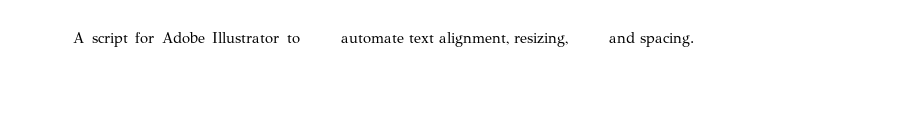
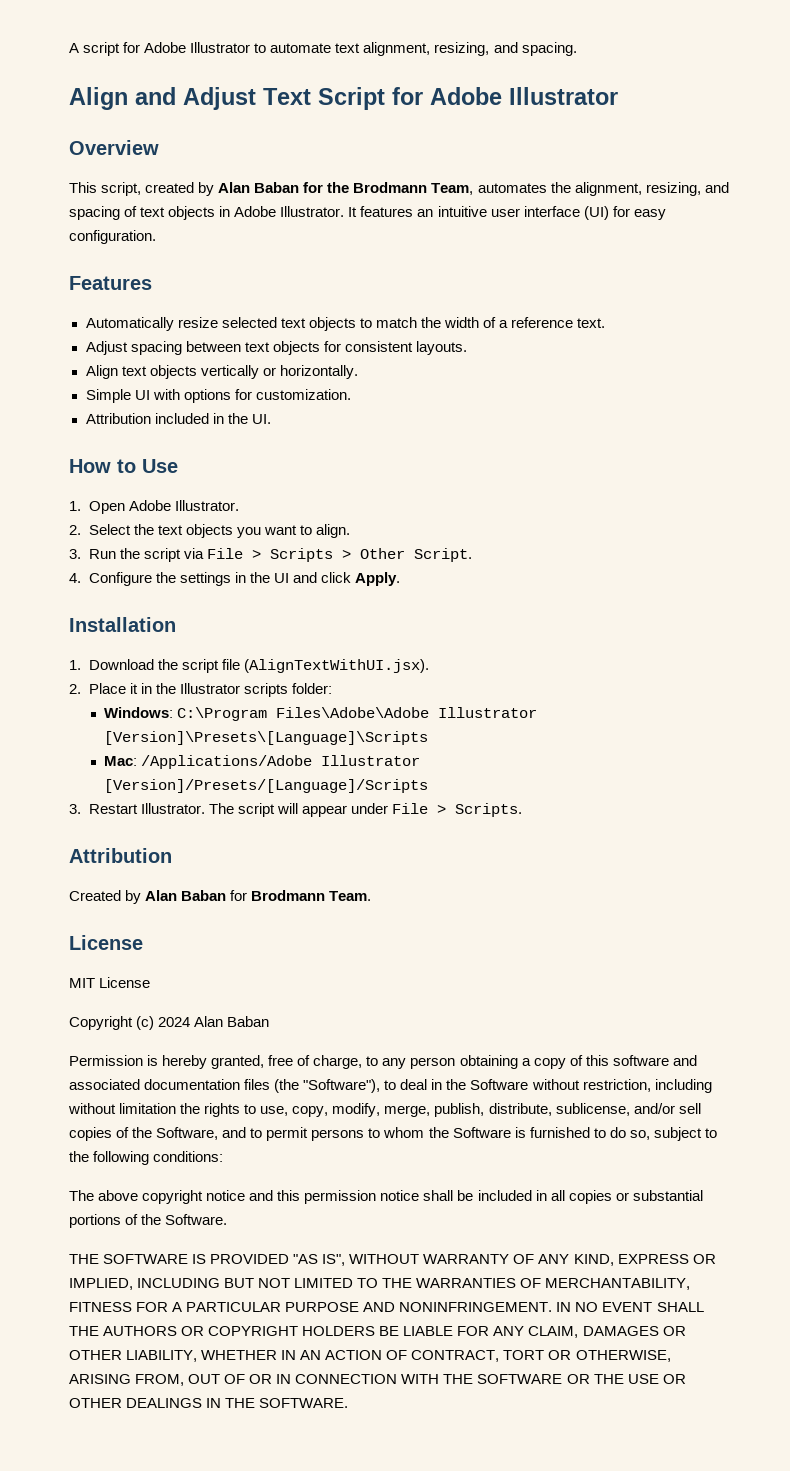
+ Align and Adjust Text Script for Adobe Illustrator
+ Overview
+ This script, created by Alan Baban for the Brodmann Team, automates the alignment, resizing, and spacing of text objects in Adobe Illustrator. It features an intuitive user interface (UI) for easy configuration.
+ Features
+ Automatically resize selected text objects to match the width of a reference text.
+ Adjust spacing between text objects for consistent layouts.
+ Align text objects vertically or horizontally.
+ Simple UI with options for customization.
+ Attribution included in the UI.
+ How to Use
+ 1. Open Adobe Illustrator.
+ 2. Select the text objects you want to align.
+ 3. Run the script via File > Scripts > Other Script.
+ 4. Configure the settings in the UI and click Apply.
+ Installation
+ 1. Download the script file (AlignTextWithUI.jsx).
+ 2. Place it in the Illustrator scripts folder:
+ Windows: C:\Program Files\Adobe\Adobe Illustrator [Version]\Presets\[Language]\Scripts
+ Mac: /Applications/Adobe Illustrator [Version]/Presets/[Language]/Scripts
+ 3. Restart Illustrator. The script will appear under File > Scripts.
+ Attribution
+ Created by Alan Baban for Brodmann Team.
+ License
+ MIT License
+ Copyright (c) 2024 Alan Baban
+ Permission is hereby granted, free of charge, to any person obtaining a copy of this software and associated documentation files (the "Software"), to deal in the Software without restriction, including without limitation the rights to use, copy, modify, merge, publish, distribute, sublicense, and/or sell copies of the Software, and to permit persons to whom the Software is furnished to do so, subject to the following conditions:
+ The above copyright notice and this permission notice shall be included in all copies or substantial portions of the Software.
+ THE SOFTWARE IS PROVIDED "AS IS", WITHOUT WARRANTY OF ANY KIND, EXPRESS OR IMPLIED, INCLUDING BUT NOT LIMITED TO THE WARRANTIES OF MERCHANTABILITY, FITNESS FOR A PARTICULAR PURPOSE AND NONINFRINGEMENT. IN NO EVENT SHALL THE AUTHORS OR COPYRIGHT HOLDERS BE LIABLE FOR ANY CLAIM, DAMAGES OR OTHER LIABILITY, WHETHER IN AN ACTION OF CONTRACT, TORT OR OTHERWISE, ARISING FROM, OUT OF OR IN CONNECTION WITH THE SOFTWARE OR THE USE OR OTHER DEALINGS IN THE SOFTWARE.

